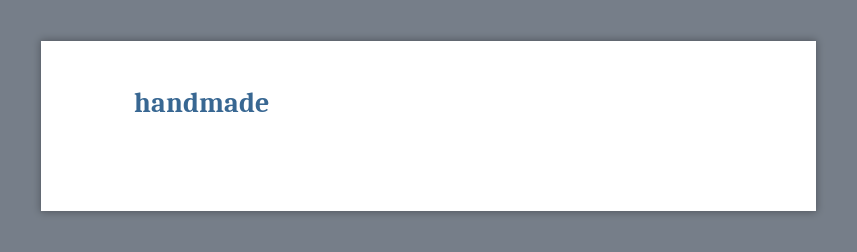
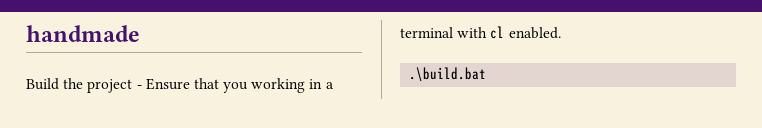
+ Build the project - Ensure that you working in a terminal with cl enabled.
+ .\build.bat

